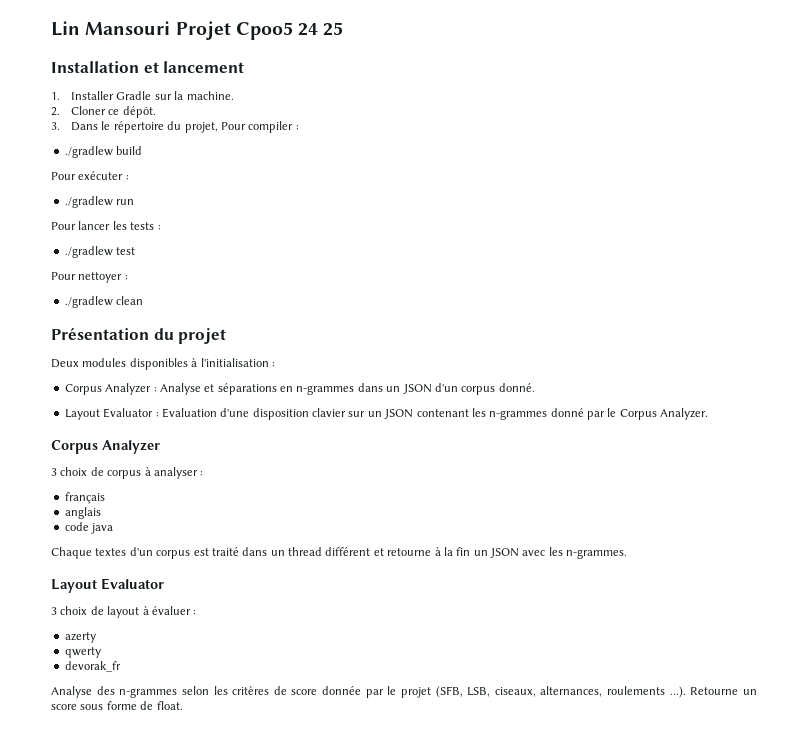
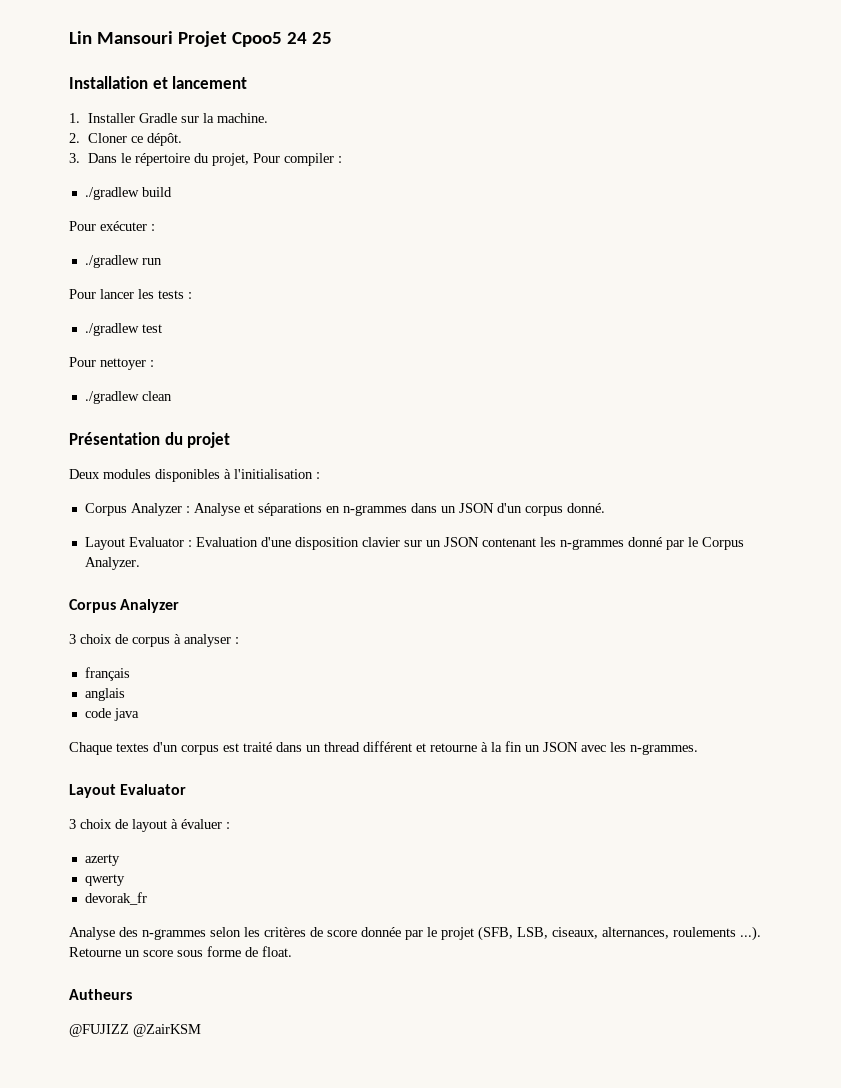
+ Autheurs
+ @FUJIZZ @ZairKSM

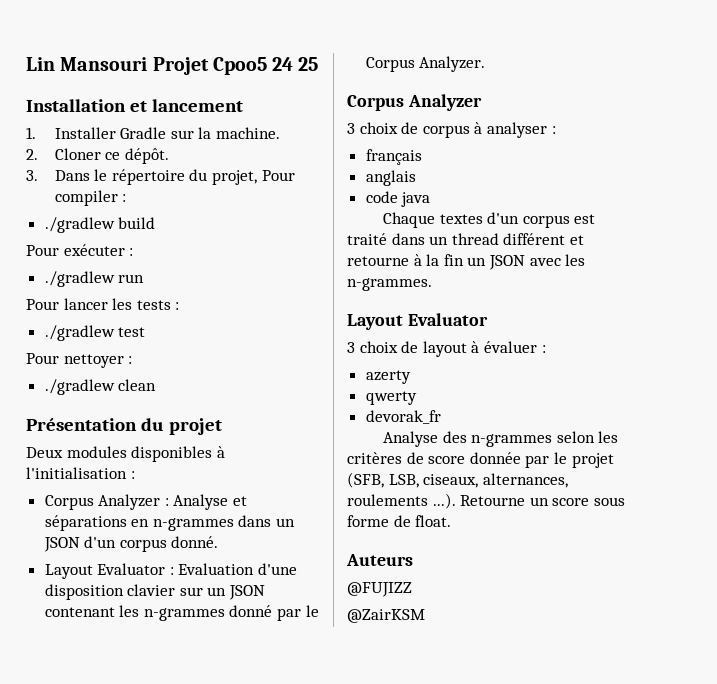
- Autheurs
+ Auteurs
- @FUJIZZ @ZairKSM
+ @FUJIZZ
+ @ZairKSM

